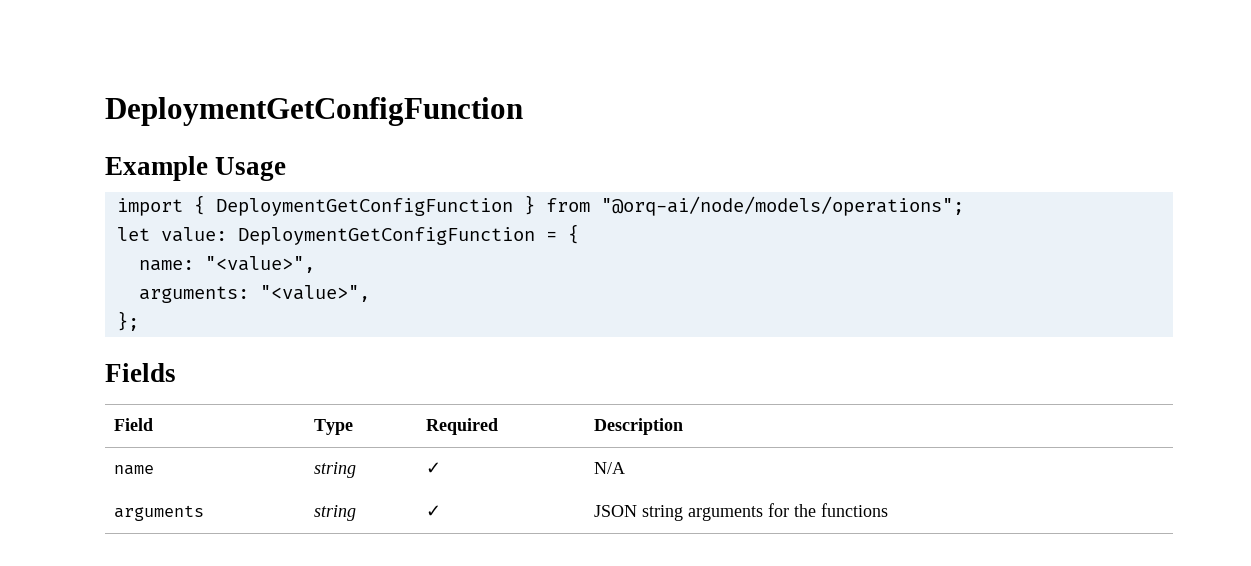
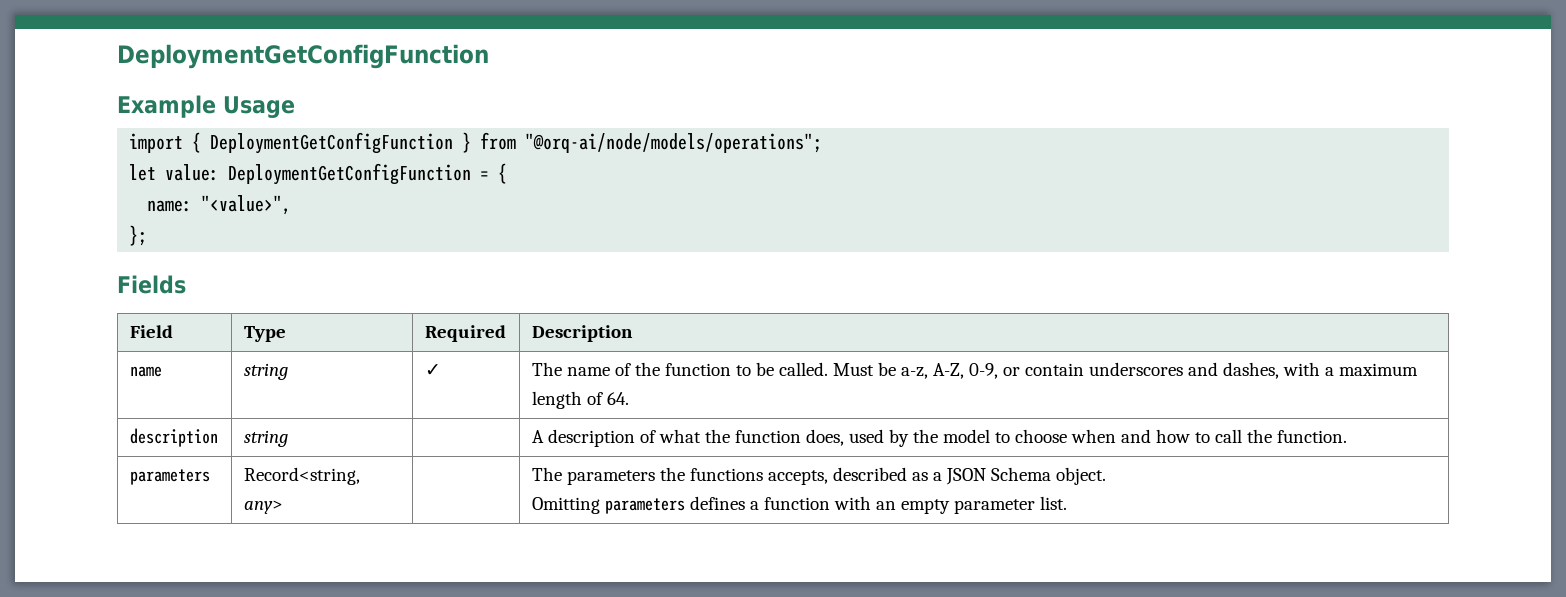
- arguments: "<value>",
- name | string | ✓ | N/A
- arguments | string | ✓ | JSON string arguments for the functions
+ name | string | ✓ | The name of the function to be called. Must be a-z, A-Z, 0-9, or contain underscores and dashes, with a maximum length of 64.
+ description | string | | A description of what the function does, used by the model to choose when and how to call the function.
+ parameters | Record<string, any> | | The parameters the functions accepts, described as a JSON Schema object.
+ Omitting parameters defines a function with an empty parameter list.

